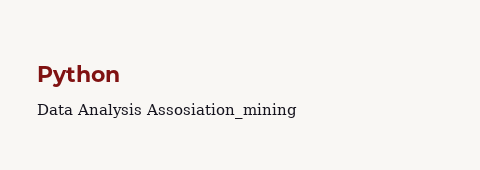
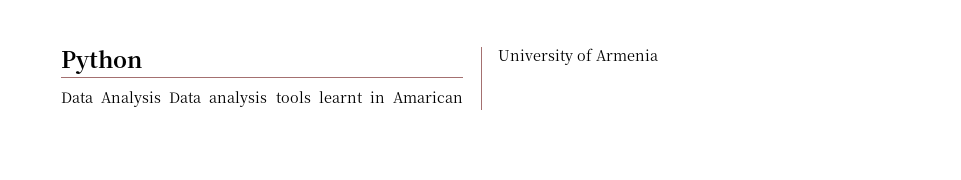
- Data Analysis Assosiation_mining
+ Data Analysis Data analysis tools learnt in Amarican University of Armenia

